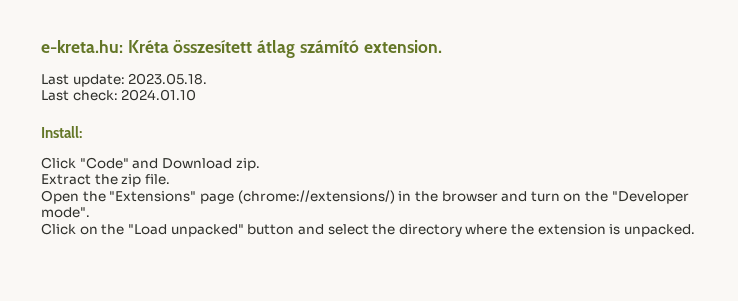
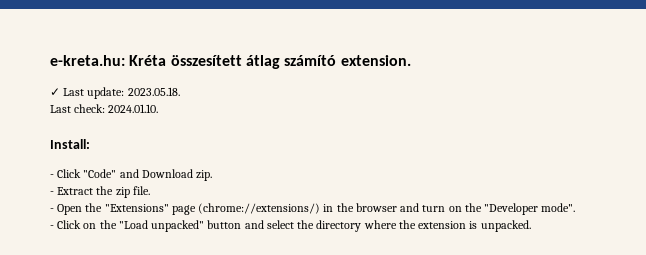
- Last update: 2023.05.18.
+ ✓ Last update: 2023.05.18.
- Last check: 2024.01.10
+ Last check: 2024.01.10.
- Click "Code" and Download zip.
+ - Click "Code" and Download zip.
- Extract the zip file.
+ - Extract the zip file.
- Open the "Extensions" page (chrome://extensions/) in the browser and turn on the "Developer mode".
+ - Open the "Extensions" page (chrome://extensions/) in the browser and turn on the "Developer mode".
- Click on the "Load unpacked" button and select the directory where the extension is unpacked.
+ - Click on the "Load unpacked" button and select the directory where the extension is unpacked.

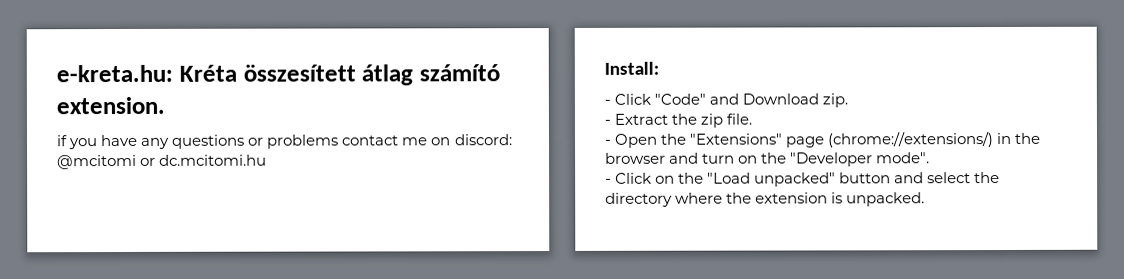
- ✓ Last update: 2023.05.18.
- Last check: 2024.01.10.
+ if you have any questions or problems contact me on discord: @mcitomi or dc.mcitomi.hu

